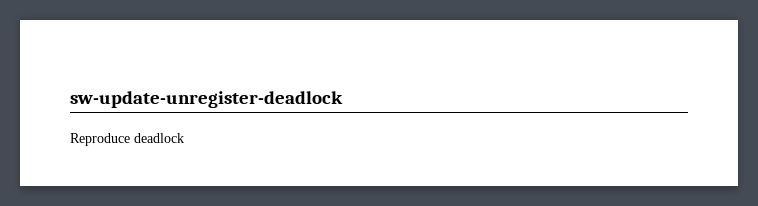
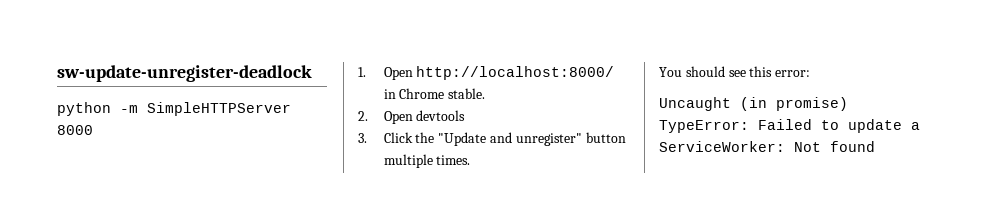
- Reproduce deadlock
+ python -m SimpleHTTPServer 8000
+ 1. Open http://localhost:8000/ in Chrome stable.
+ 2. Open devtools
+ 3. Click the "Update and unregister" button multiple times.
+ You should see this error:
+ Uncaught (in promise) TypeError: Failed to update a ServiceWorker: Not found

